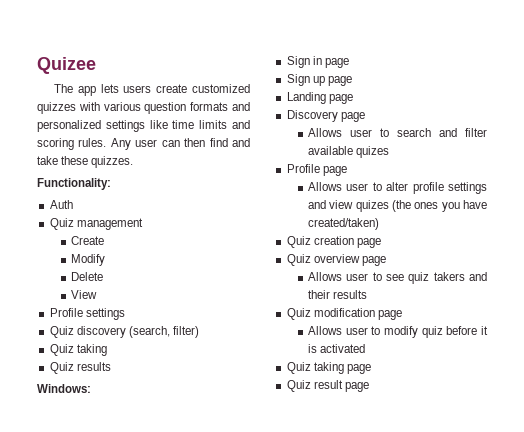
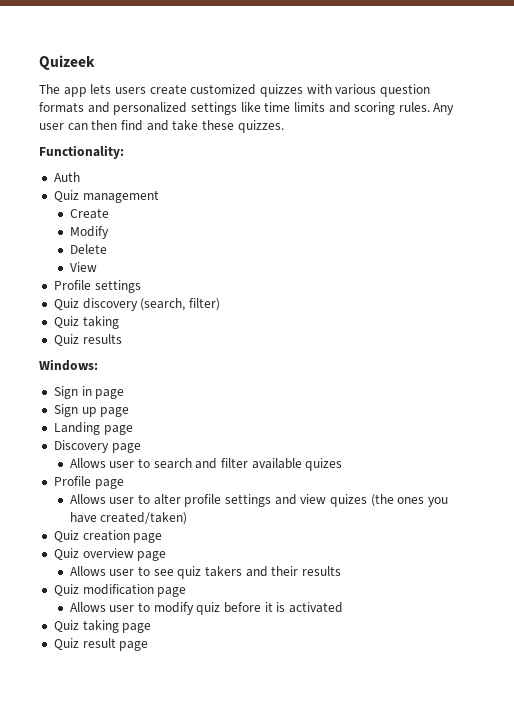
- Quizee
+ Quizeek

